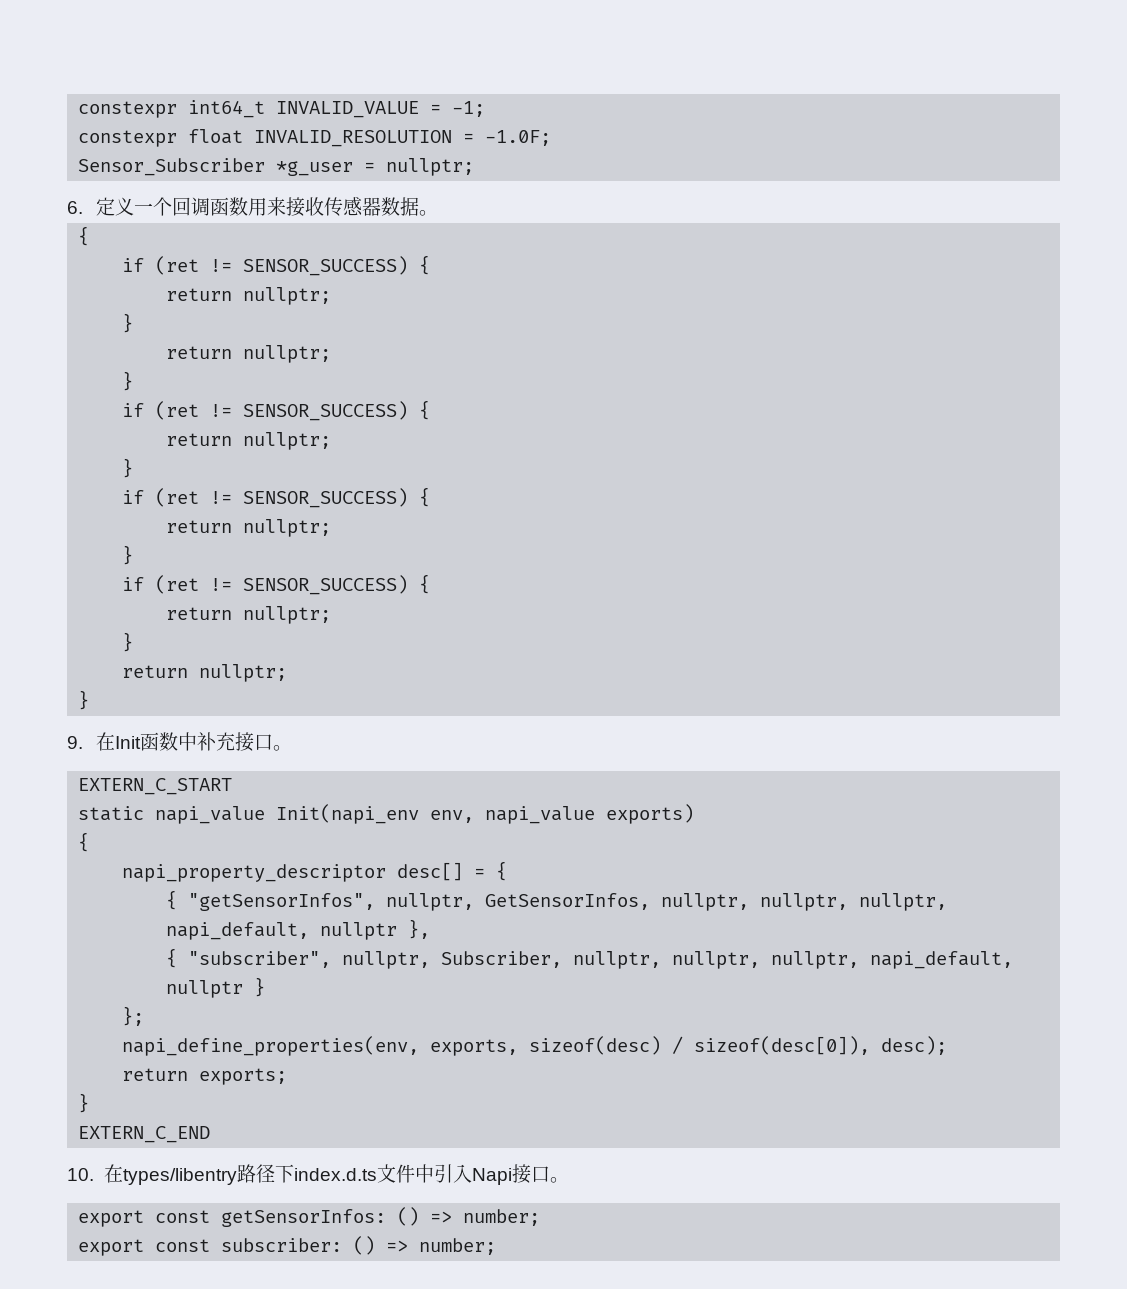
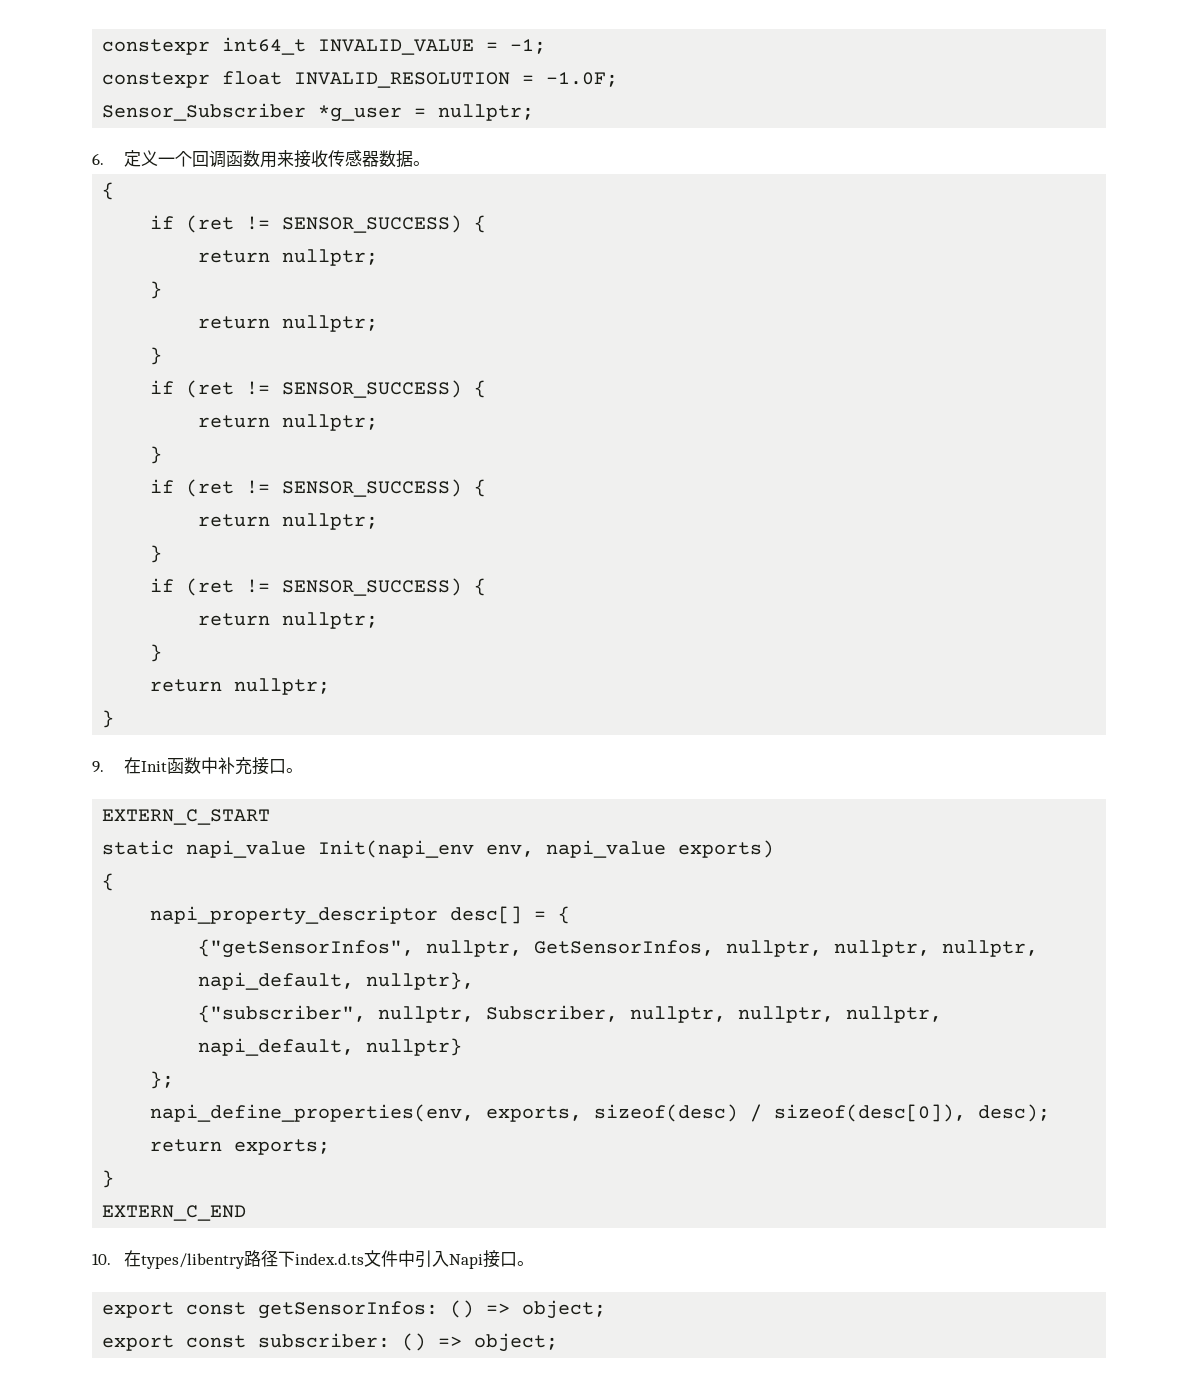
- { "getSensorInfos", nullptr, GetSensorInfos, nullptr, nullptr, nullptr, napi_default, nullptr },
- { "subscriber", nullptr, Subscriber, nullptr, nullptr, nullptr, napi_default, nullptr }
+ {"getSensorInfos", nullptr, GetSensorInfos, nullptr, nullptr, nullptr, napi_default, nullptr},
+ {"subscriber", nullptr, Subscriber, nullptr, nullptr, nullptr, napi_default, nullptr}
- export const getSensorInfos: () => number;
+ export const getSensorInfos: () => object;
- export const subscriber: () => number;
+ export const subscriber: () => object;

